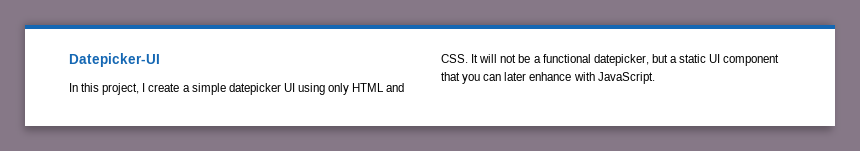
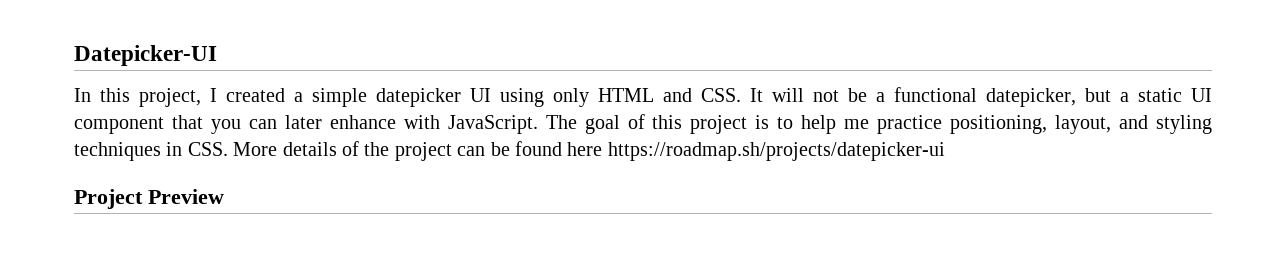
- In this project, I create a simple datepicker UI using only HTML and CSS. It will not be a functional datepicker, but a static UI component that you can later enhance with JavaScript.
+ In this project, I created a simple datepicker UI using only HTML and CSS. It will not be a functional datepicker, but a static UI component that you can later enhance with JavaScript.
+ The goal of this project is to help me practice positioning, layout, and styling techniques in CSS. More details of the project can be found here https://roadmap.sh/projects/datepicker-ui
+ Project Preview

